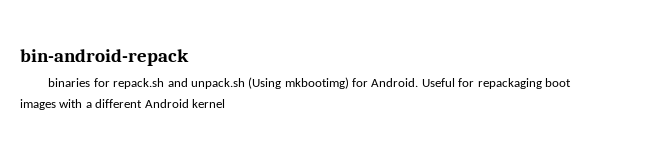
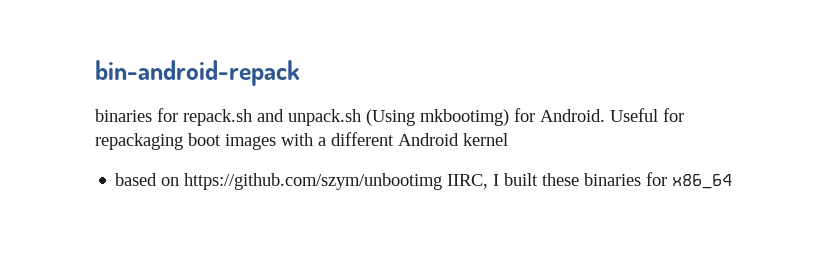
+ based on https://github.com/szym/unbootimg IIRC, I built these binaries for x86_64

